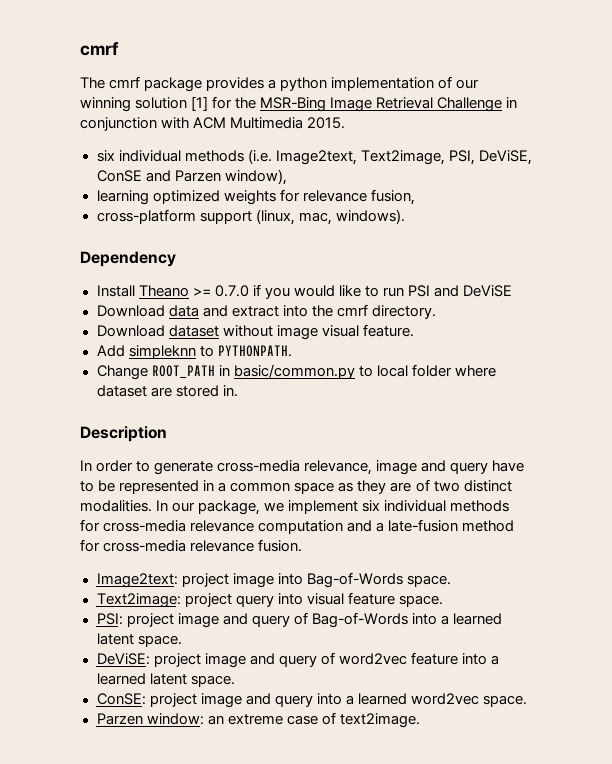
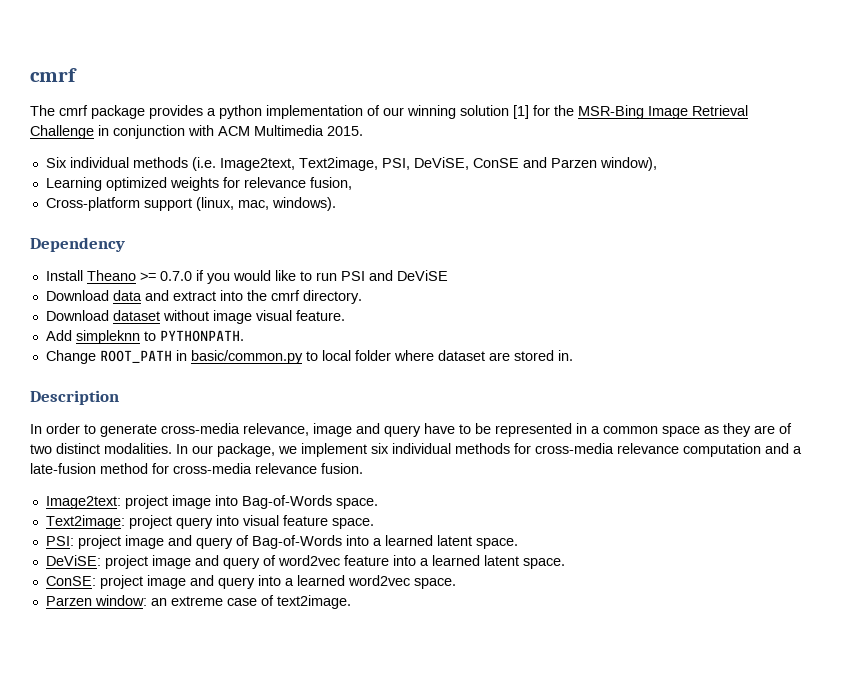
- six individual methods (i.e. Image2text, Text2image, PSI, DeViSE, ConSE and Parzen window),
+ Six individual methods (i.e. Image2text, Text2image, PSI, DeViSE, ConSE and Parzen window),
- learning optimized weights for relevance fusion,
+ Learning optimized weights for relevance fusion,
- cross-platform support (linux, mac, windows).
+ Cross-platform support (linux, mac, windows).

